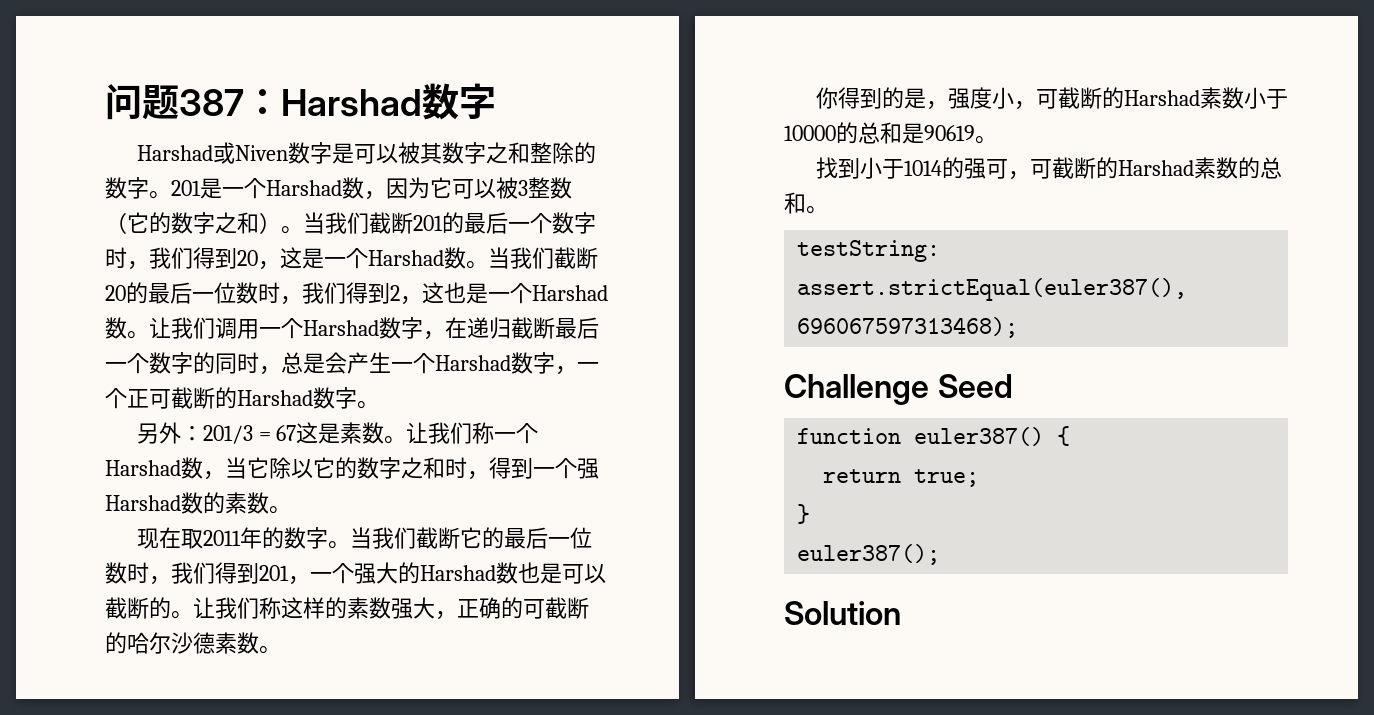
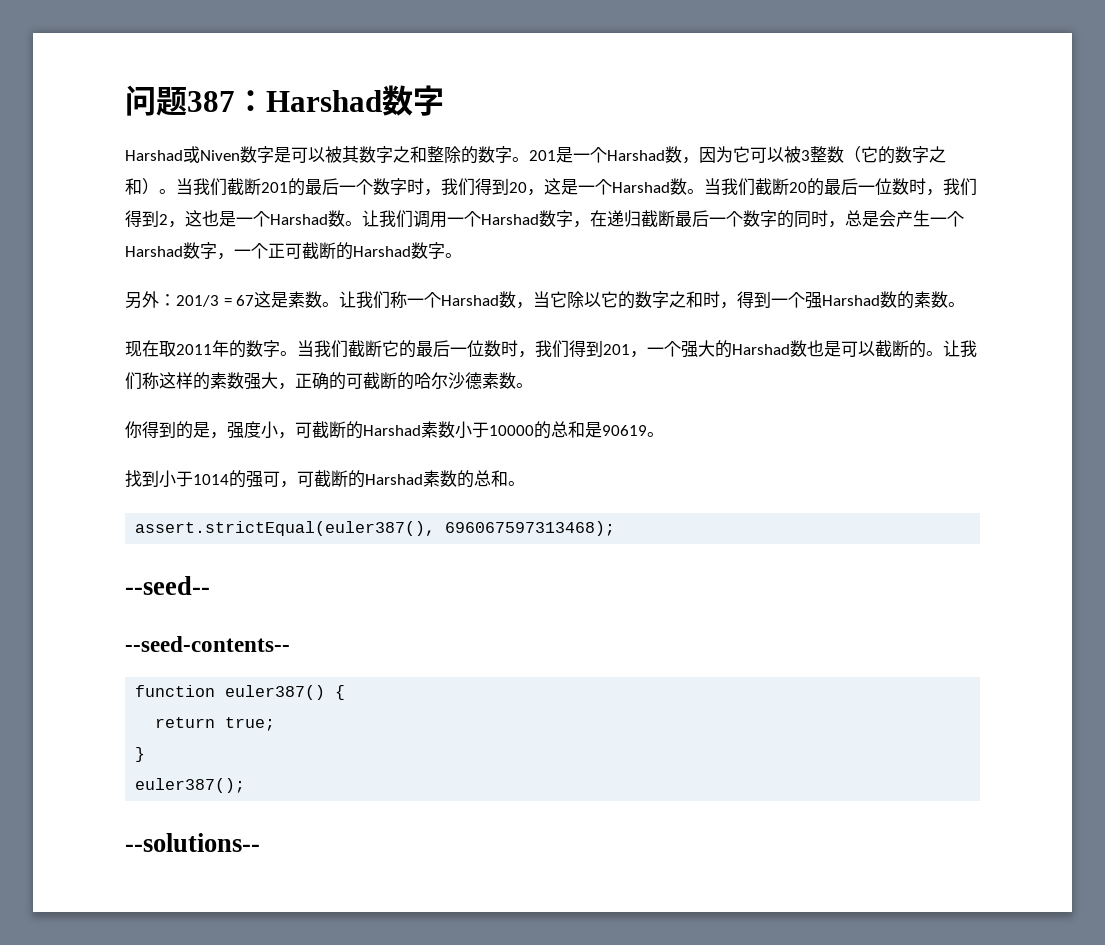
- testString: assert.strictEqual(euler387(), 696067597313468);
+ assert.strictEqual(euler387(), 696067597313468);
- Challenge Seed
+ --seed--
+ --seed-contents--
- Solution
+ --solutions--

